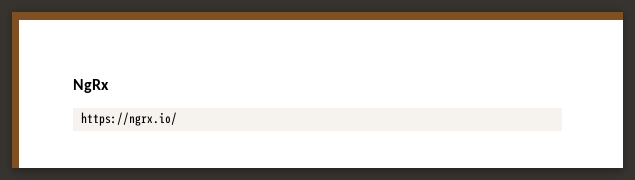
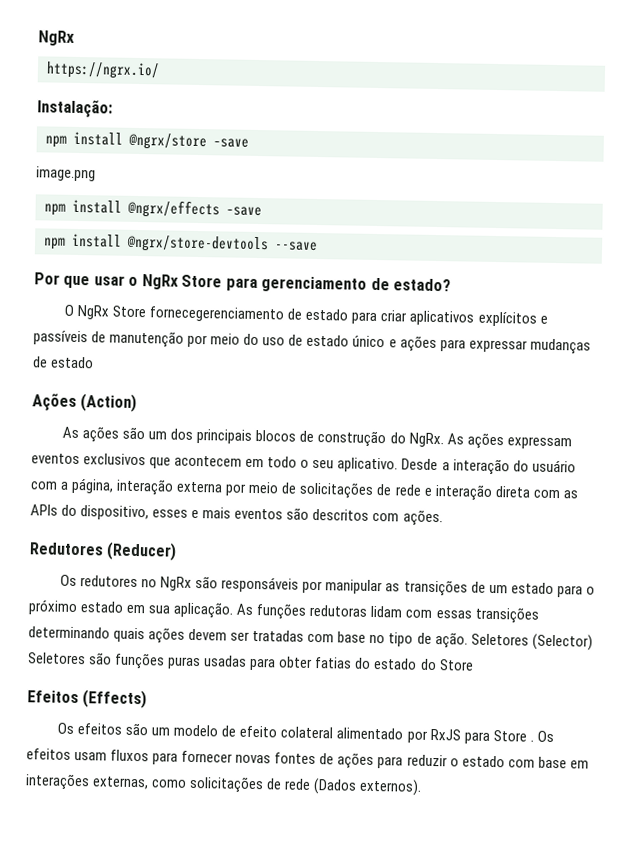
+ Instalação:
+ npm install @ngrx/store –save
+ image.png
+ npm install @ngrx/effects –save
+ npm install @ngrx/store-devtools --save
+ Por que usar o NgRx Store para gerenciamento de estado?
+ O NgRx Store fornecegerenciamento de estado para criar aplicativos explícitos e passíveis de manutenção por meio do uso de estado único e ações para expressar mudanças de estado
+ Ações (Action)
+ As ações são um dos principais blocos de construção do NgRx. As ações expressam eventos exclusivos que acontecem em todo o seu aplicativo. Desde a interação do usuário com a página, interação externa por meio de solicitações de rede e interação direta com as APIs do dispositivo, esses e mais eventos são descritos com ações.
+ Redutores (Reducer)
+ Os redutores no NgRx são responsáveis por manipular as transições de um estado para o próximo estado em sua aplicação. As funções redutoras lidam com essas transições determinando quais ações devem ser tratadas com base no tipo de ação. Seletores (Selector) Seletores são funções puras usadas para obter fatias do estado do Store
+ Efeitos (Effects)
+ Os efeitos são um modelo de efeito colateral alimentado por RxJS para Store . Os efeitos usam fluxos para fornecer novas fontes de ações para reduzir o estado com base em interações externas, como solicitações de rede (Dados externos).

